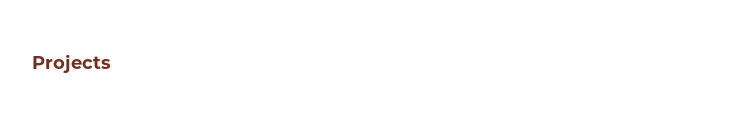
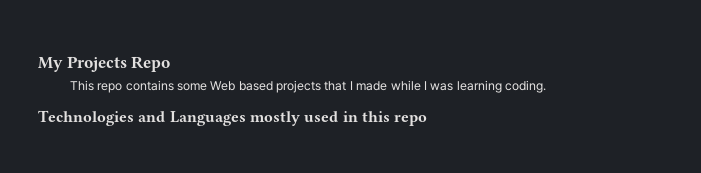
- Projects
+ My Projects Repo
+ This repo contains some Web based projects that I made while I was learning coding.
+ Technologies and Languages mostly used in this repo

